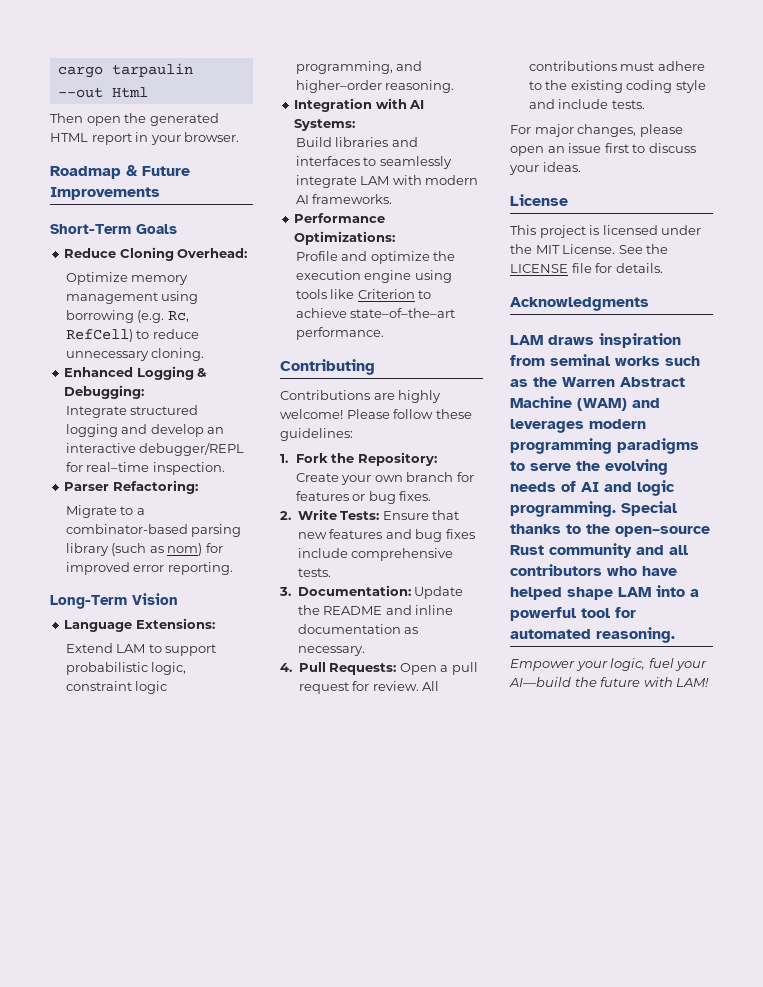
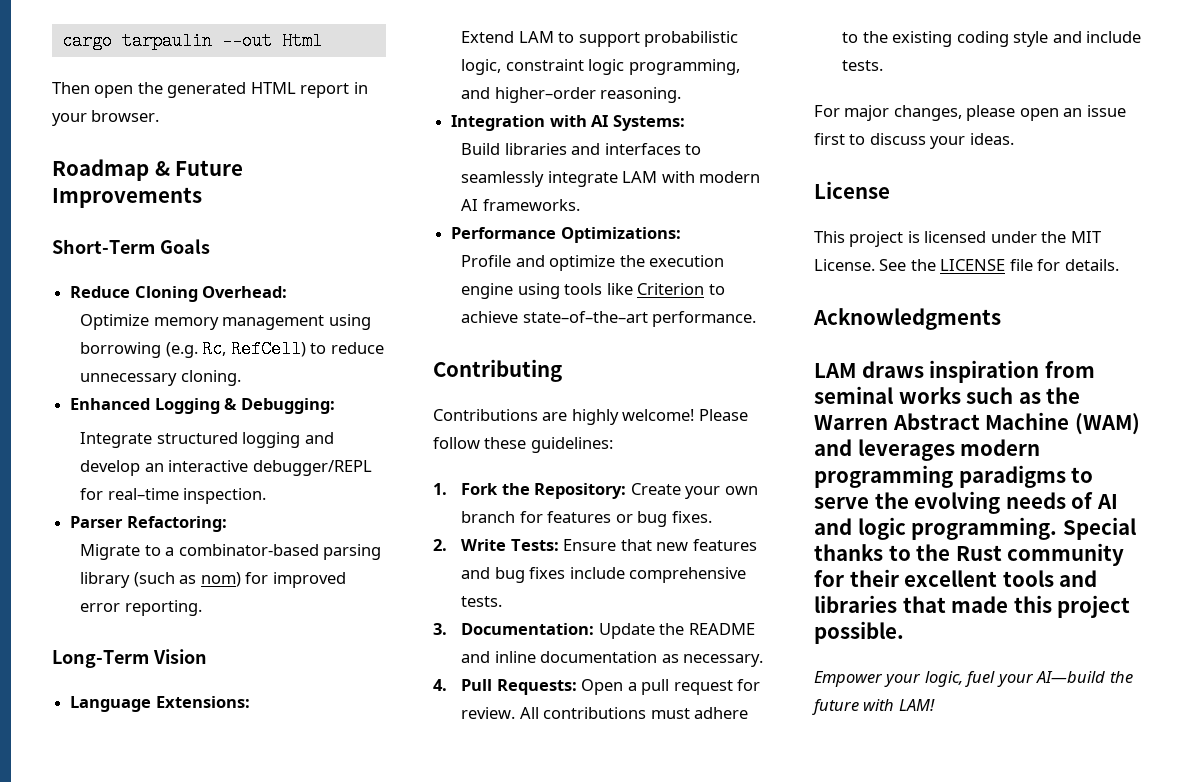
- Special thanks to the open–source Rust community and all contributors who have helped shape LAM into a powerful tool for automated reasoning.
+ Special thanks to the Rust community for their excellent tools and libraries that made this project possible.

